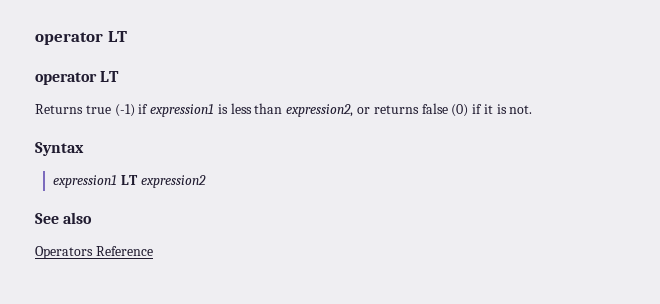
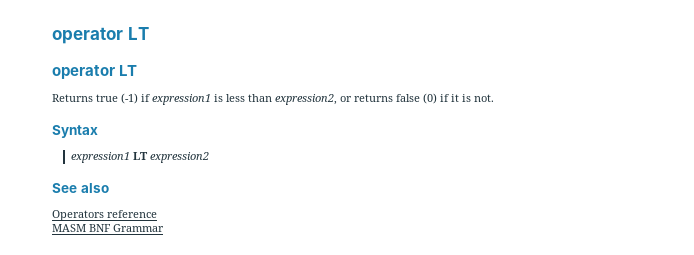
- Operators Reference
+ Operators reference
+ MASM BNF Grammar

